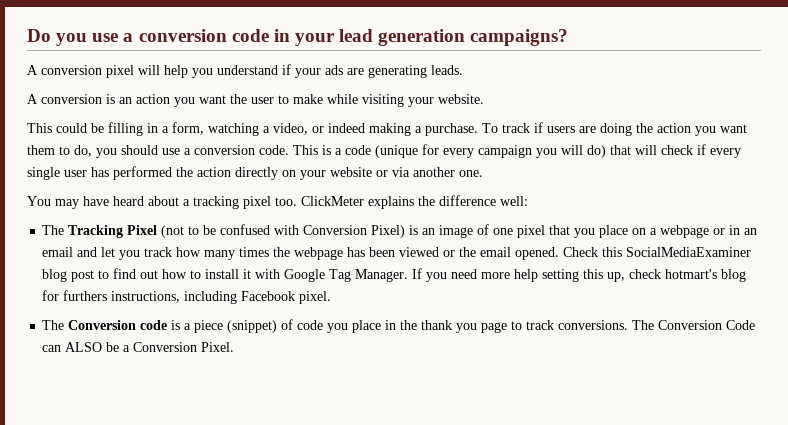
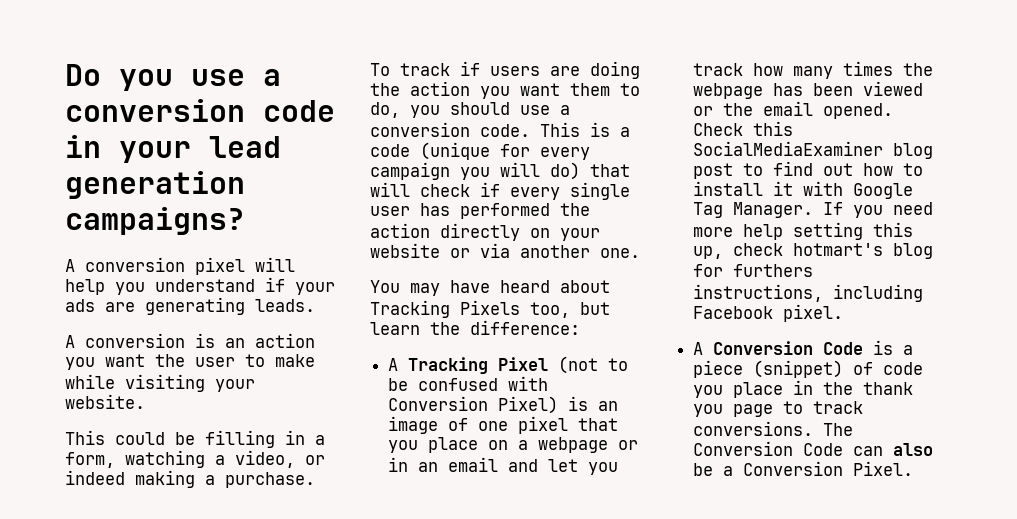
- You may have heard about a tracking pixel too. ClickMeter explains the difference well:
- The Tracking Pixel (not to be confused with Conversion Pixel) is an image of one pixel that you place on a webpage or in an email and let you track how many times the webpage has been viewed or the email opened.
+ You may have heard about Tracking Pixels too, but learn the difference:
+ A Tracking Pixel (not to be confused with Conversion Pixel) is an image of one pixel that you place on a webpage or in an email and let you track how many times the webpage has been viewed or the email opened.
- The Conversion code is a piece (snippet) of code you place in the thank you page to track conversions.
+ A Conversion Code is a piece (snippet) of code you place in the thank you page to track conversions.
- The Conversion Code can ALSO be a Conversion Pixel.
+ The Conversion Code can also be a Conversion Pixel.

